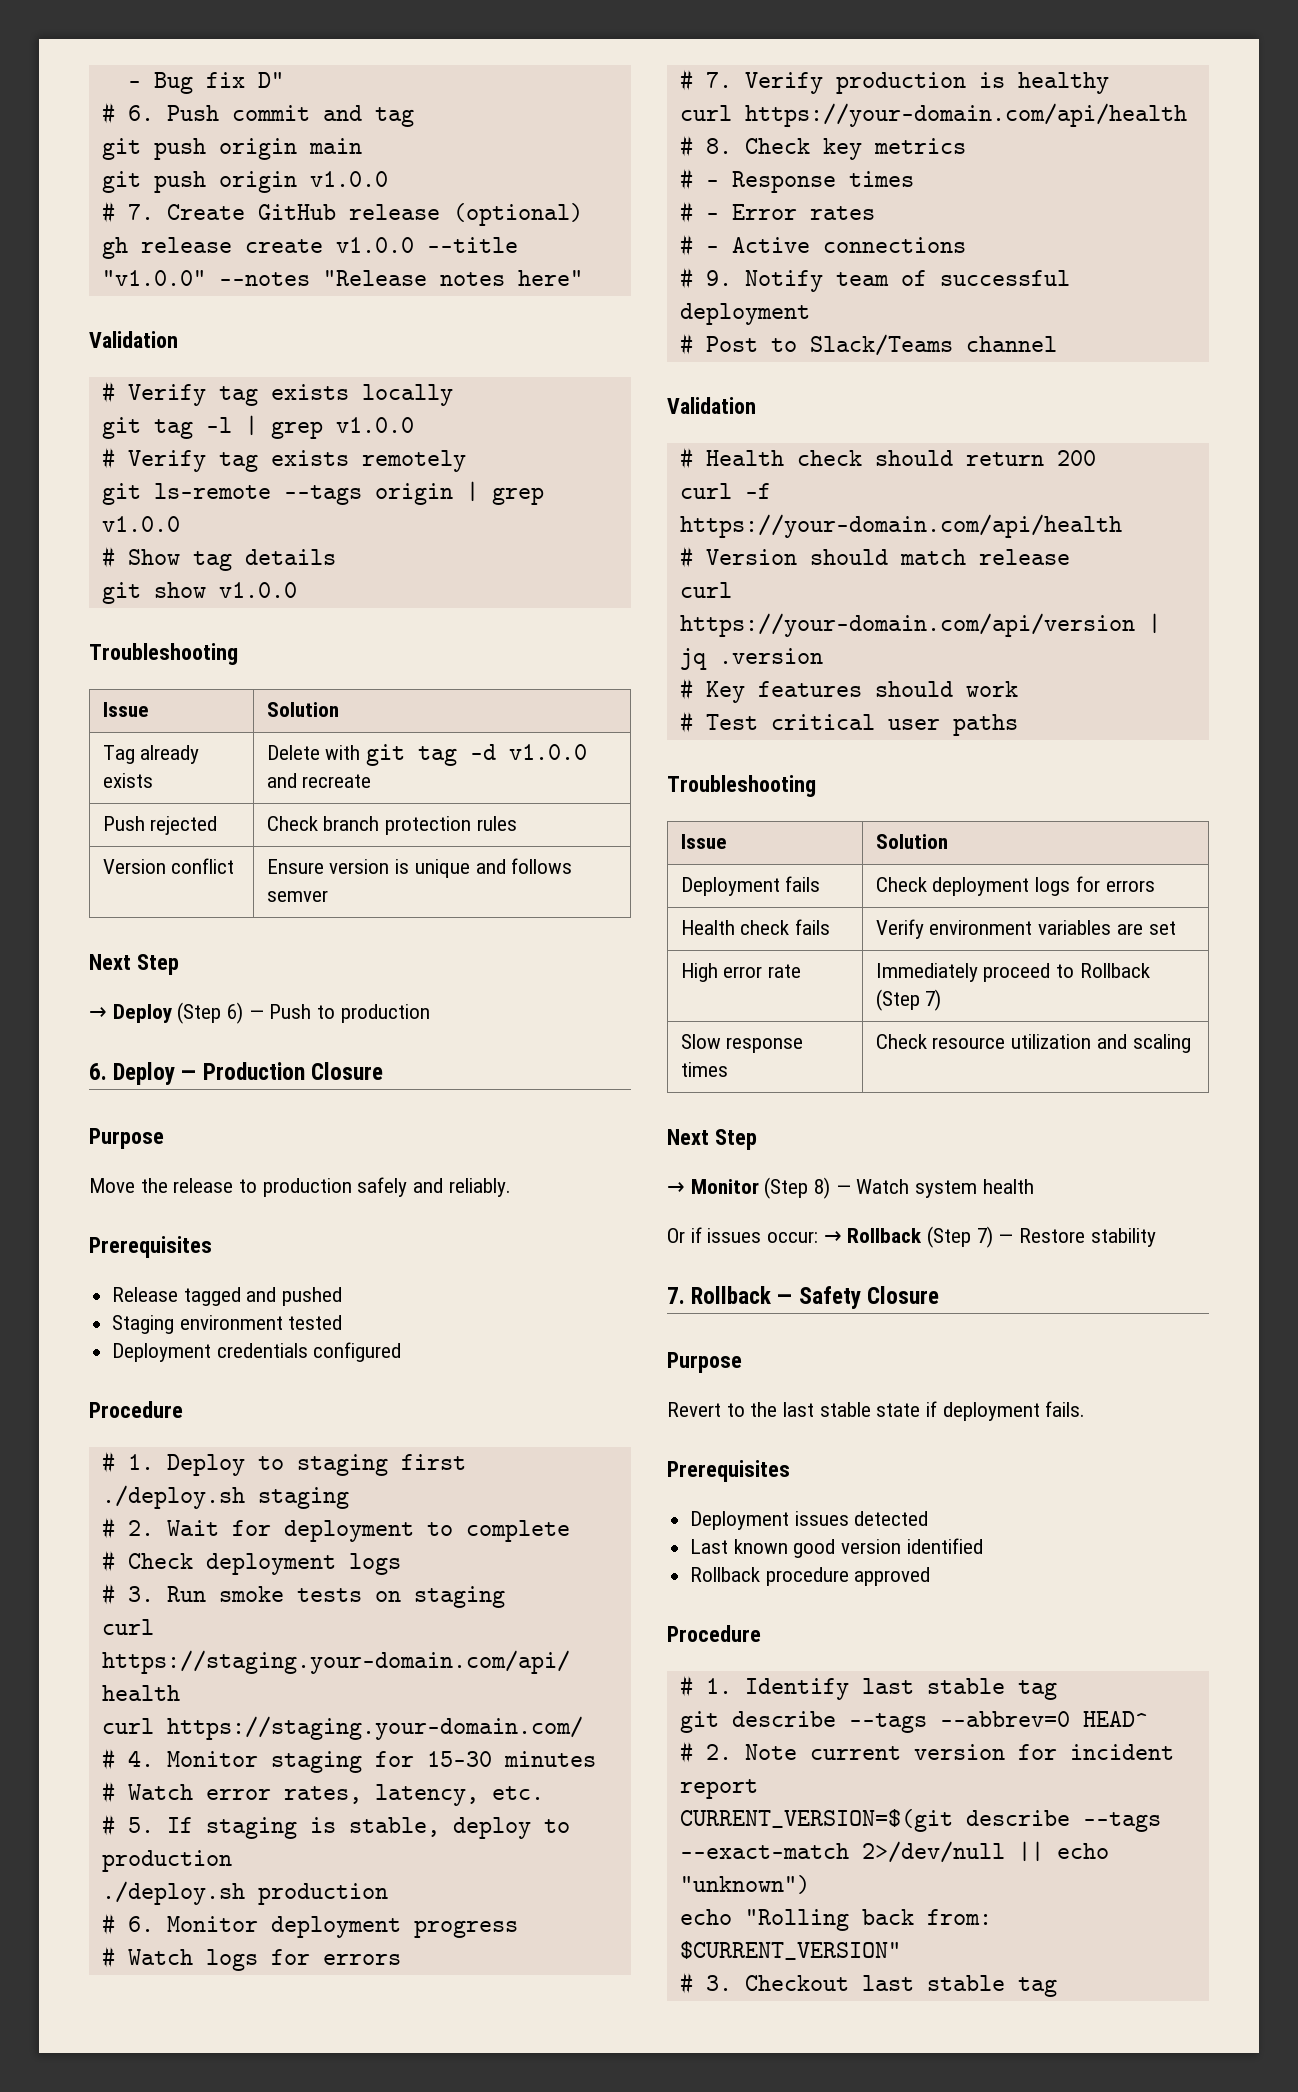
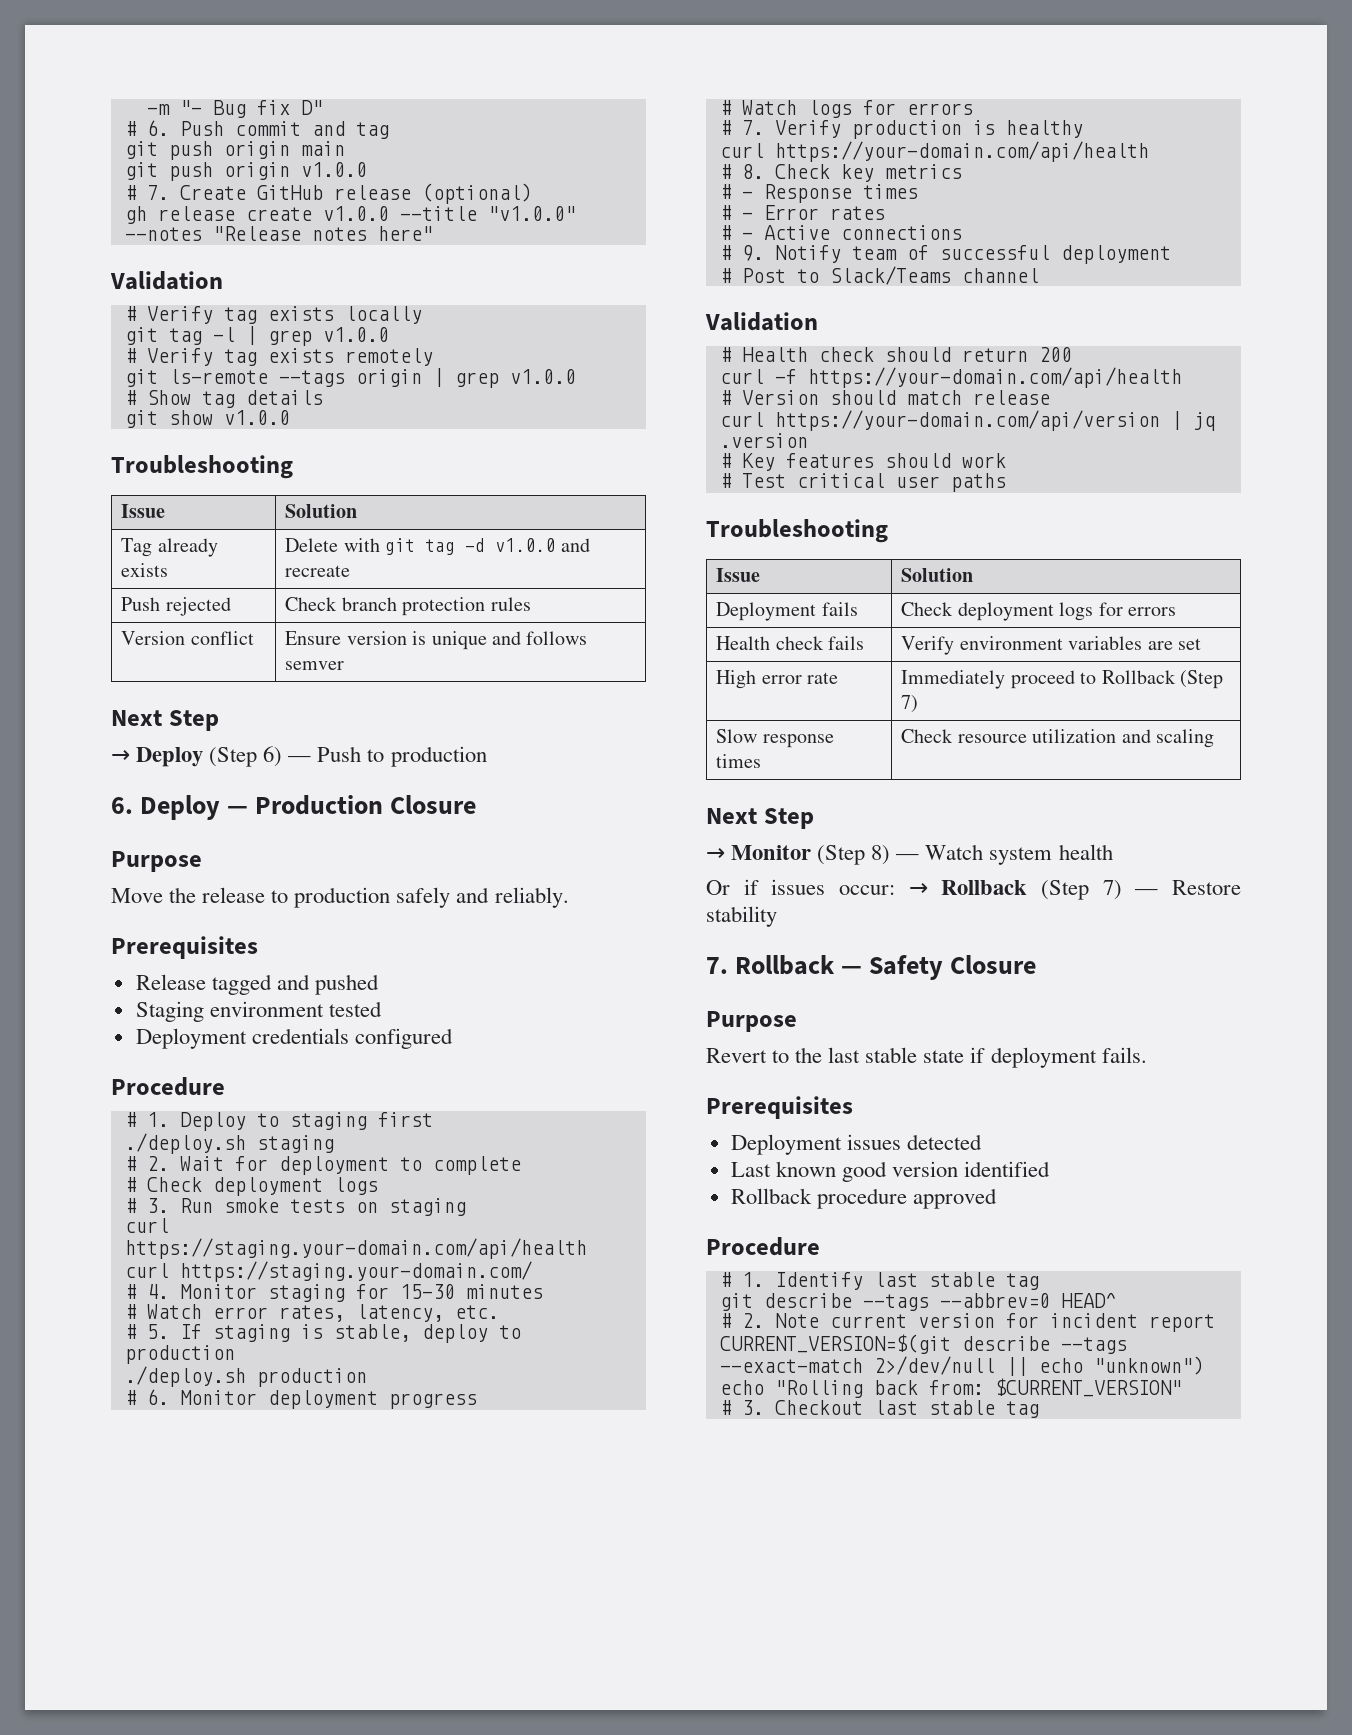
- - Bug fix D"
+ -m "- Bug fix D"

